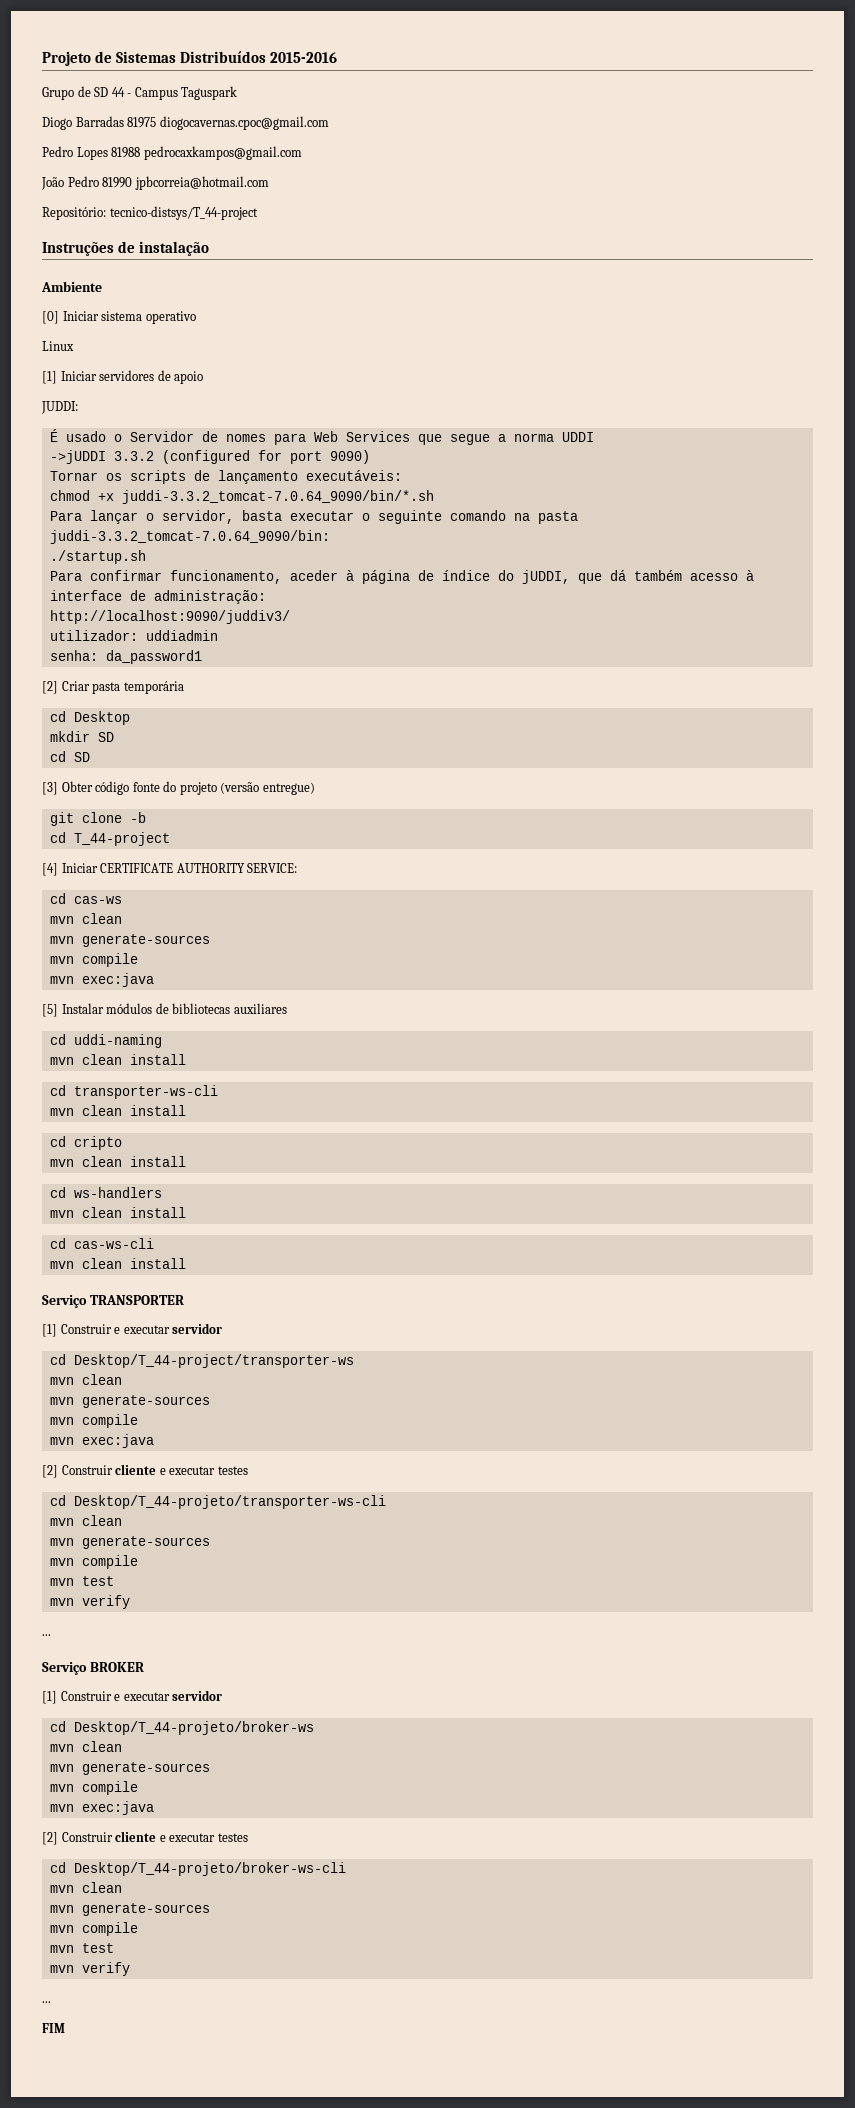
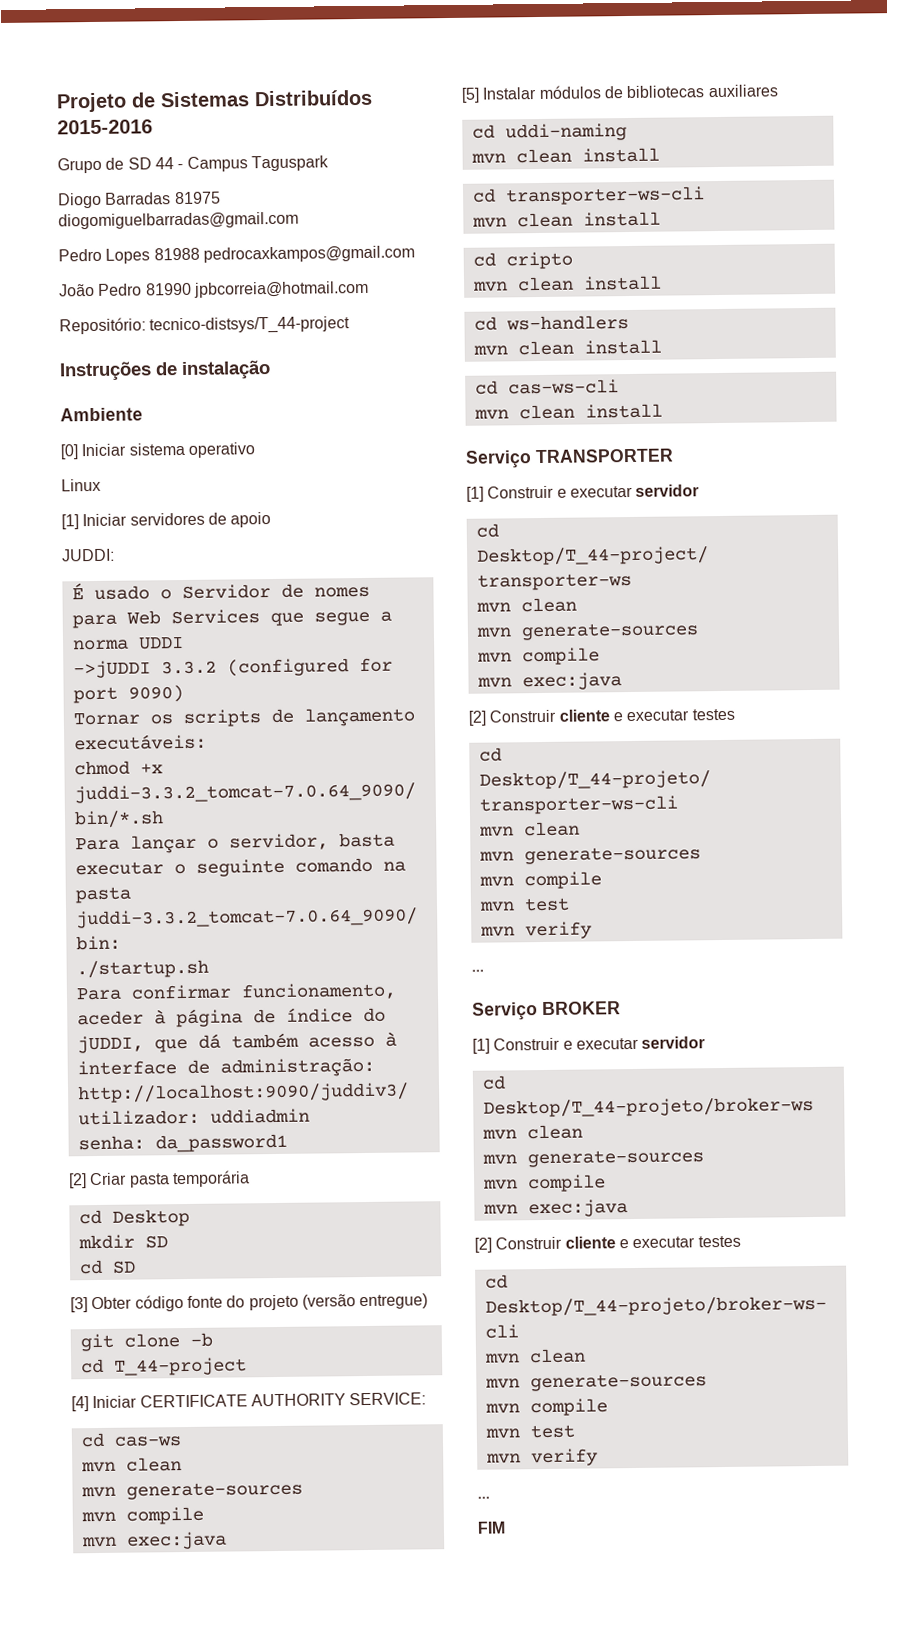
- Diogo Barradas 81975 diogocavernas.cpoc@gmail.com
+ Diogo Barradas 81975 diogomiguelbarradas@gmail.com

